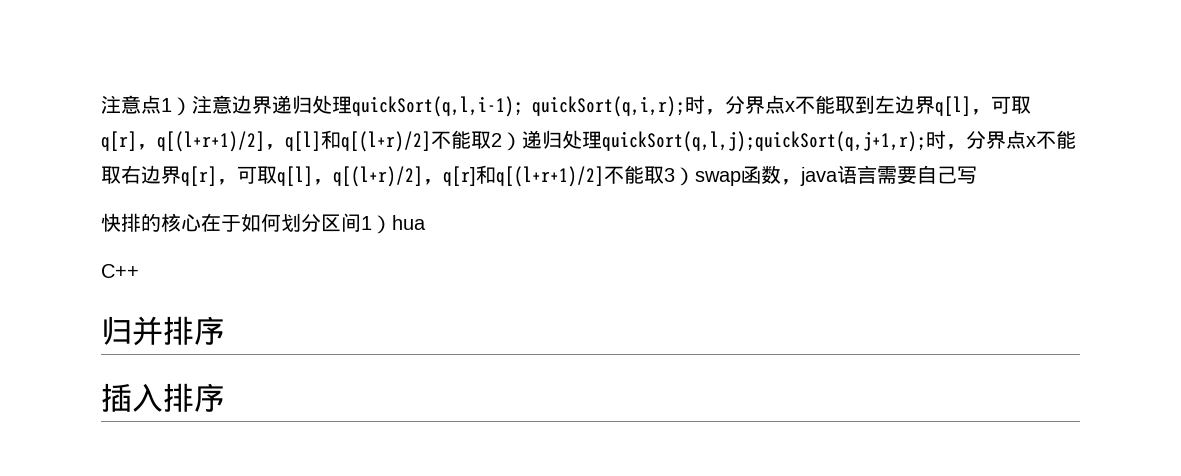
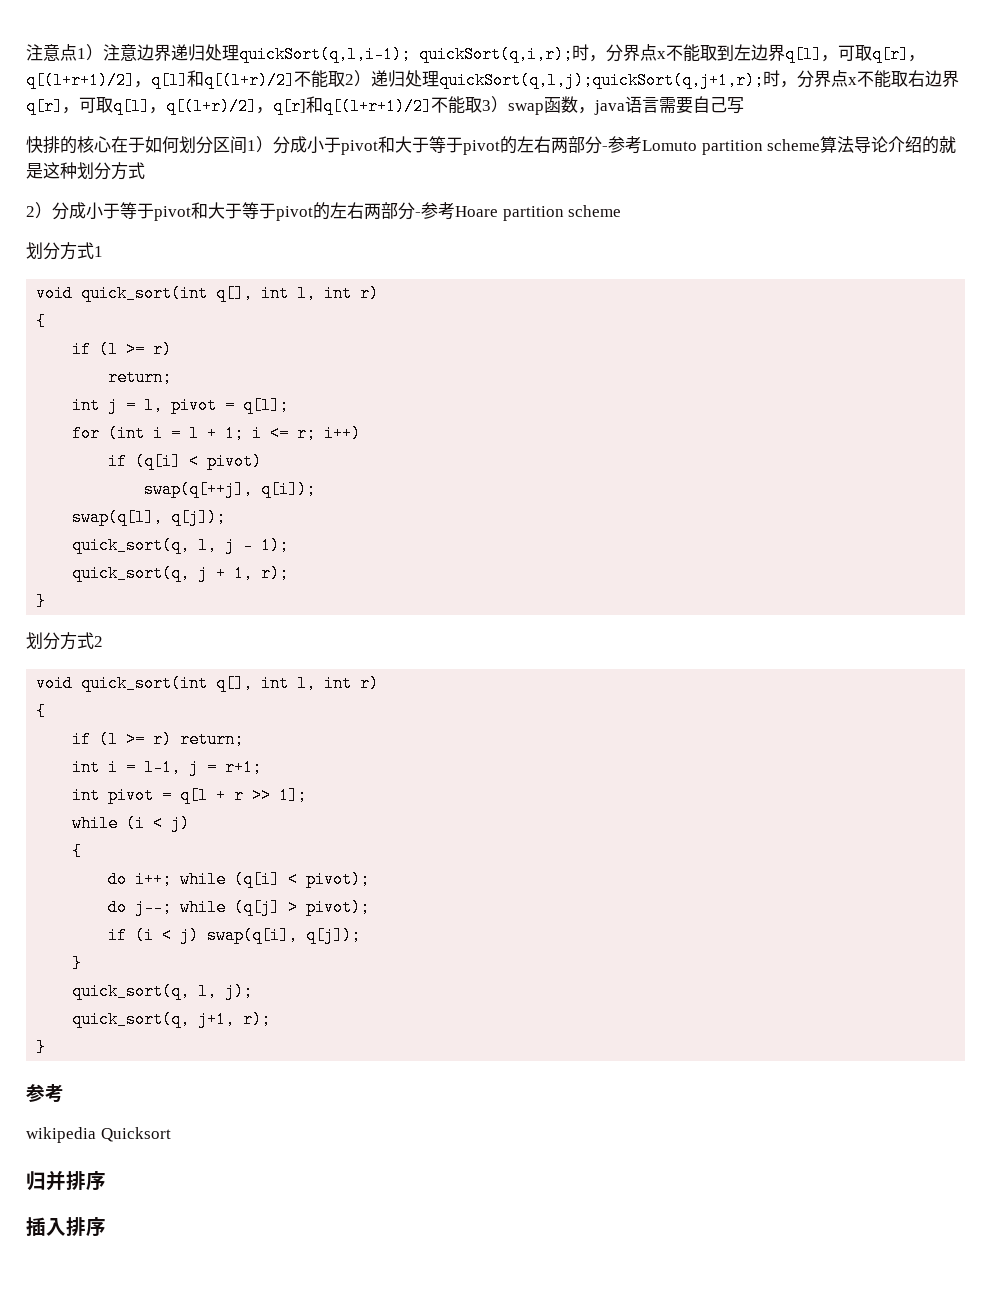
- 快排的核心在于如何划分区间1）hua
- C++
+ 快排的核心在于如何划分区间1）分成小于pivot和大于等于pivot的左右两部分-参考Lomuto partition scheme算法导论介绍的就是这种划分方式
+ 2）分成小于等于pivot和大于等于pivot的左右两部分-参考Hoare partition scheme
+ 划分方式1
+ void quick_sort(int q[], int l, int r)
+ {
+ if (l >= r)
+ return;
+ int j = l, pivot = q[l];
+ for (int i = l + 1; i <= r; i++)
+ if (q[i] < pivot)
+ swap(q[++j], q[i]);
+ swap(q[l], q[j]);
+ quick_sort(q, l, j - 1);
+ quick_sort(q, j + 1, r);
+ }
+ 划分方式2
+ void quick_sort(int q[], int l, int r)
+ {
+ if (l >= r) return;
+ int i = l-1, j = r+1;
+ int pivot = q[l + r >> 1];
+ while (i < j)
+ {
+ do i++; while (q[i] < pivot);
+ do j--; while (q[j] > pivot);
+ if (i < j) swap(q[i], q[j]);
+ }
+ quick_sort(q, l, j);
+ quick_sort(q, j+1, r);
+ }
+ 参考
+ wikipedia Quicksort

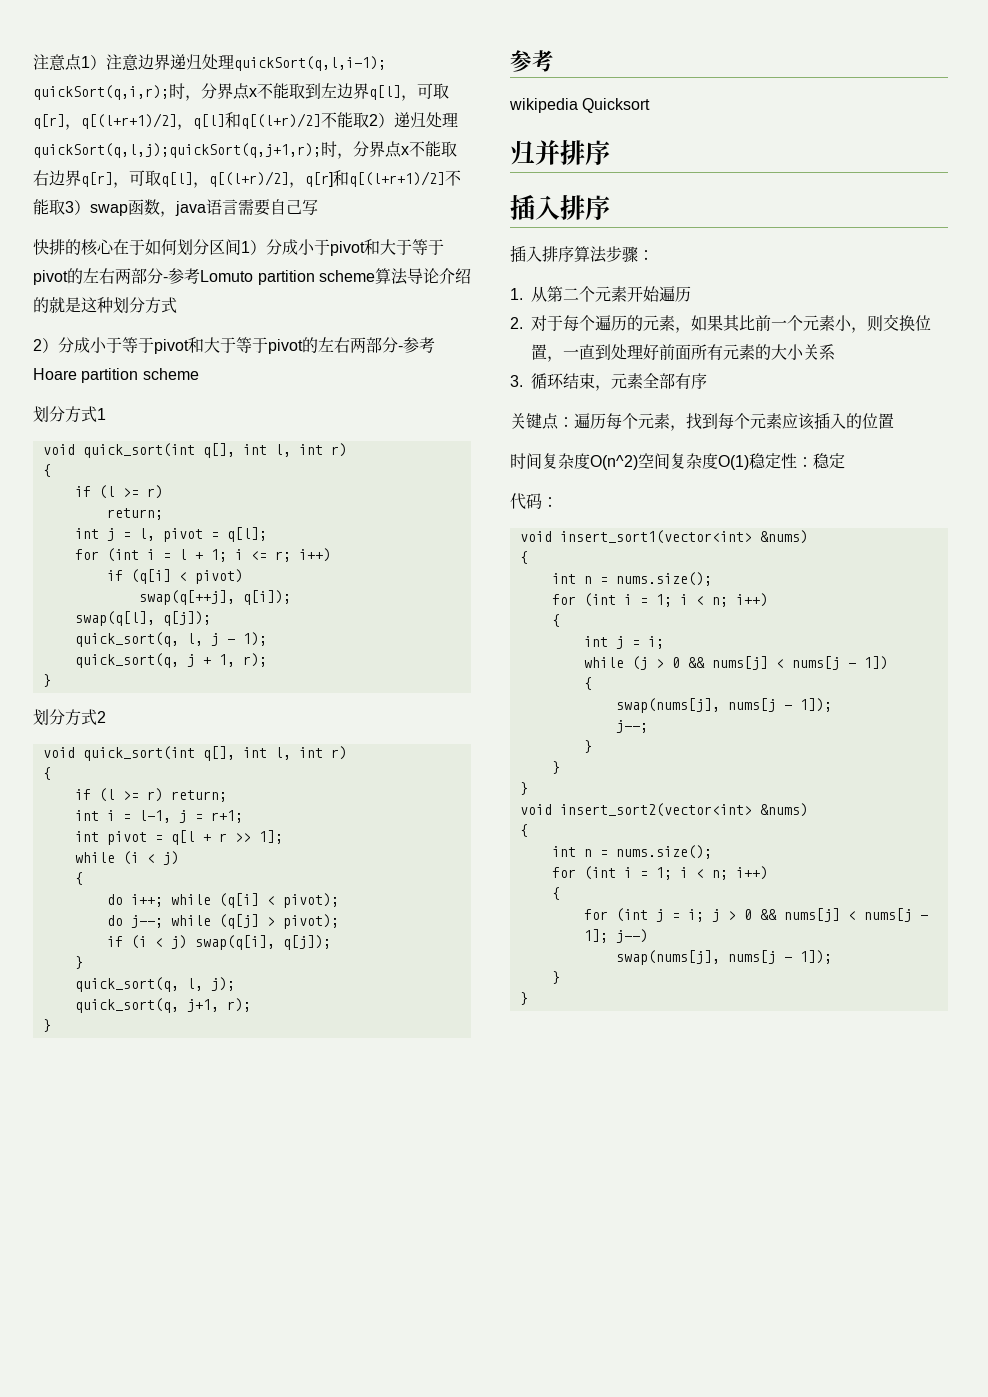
+ 插入排序算法步骤：
+ 1.从第二个元素开始遍历
+ 2.对于每个遍历的元素，如果其比前一个元素小，则交换位置，一直到处理好前面所有元素的大小关系
+ 3.循环结束，元素全部有序
+ 关键点：遍历每个元素，找到每个元素应该插入的位置
+ 时间复杂度O(n^2)空间复杂度O(1)稳定性：稳定
+ 代码：
+ void insert_sort1(vector<int> &nums)
+ {
+ int n = nums.size();
+ for (int i = 1; i < n; i++)
+ {
+ int j = i;
+ while (j > 0 && nums[j] < nums[j - 1])
+ {
+ swap(nums[j], nums[j - 1]);
+ j--;
+ }
+ }
+ }
+ void insert_sort2(vector<int> &nums)
+ {
+ int n = nums.size();
+ for (int i = 1; i < n; i++)
+ {
+ for (int j = i; j > 0 && nums[j] < nums[j - 1]; j--)
+ swap(nums[j], nums[j - 1]);
+ }
+ }

